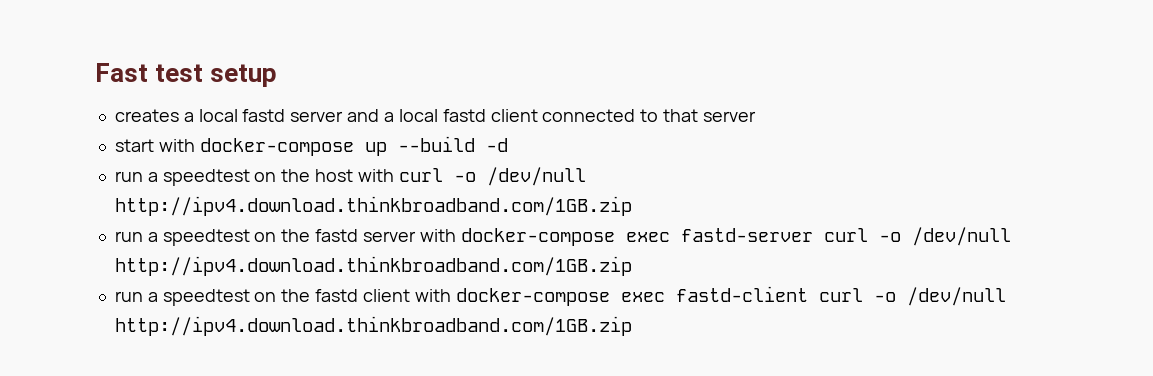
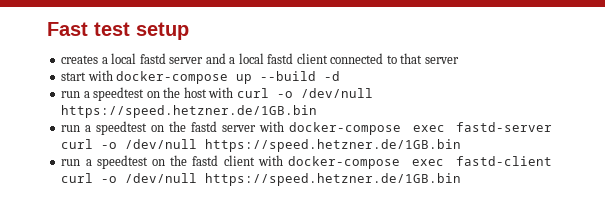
- run a speedtest on the host with curl -o /dev/null http://ipv4.download.thinkbroadband.com/1GB.zip
+ run a speedtest on the host with curl -o /dev/null https://speed.hetzner.de/1GB.bin
- run a speedtest on the fastd server with docker-compose exec fastd-server curl -o /dev/null http://ipv4.download.thinkbroadband.com/1GB.zip
+ run a speedtest on the fastd server with docker-compose exec fastd-server curl -o /dev/null https://speed.hetzner.de/1GB.bin
- run a speedtest on the fastd client with docker-compose exec fastd-client curl -o /dev/null http://ipv4.download.thinkbroadband.com/1GB.zip
+ run a speedtest on the fastd client with docker-compose exec fastd-client curl -o /dev/null https://speed.hetzner.de/1GB.bin

